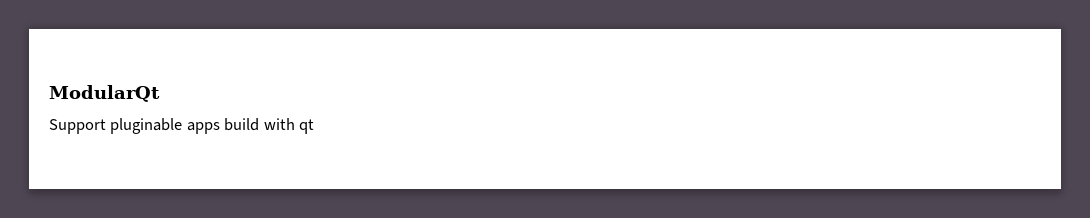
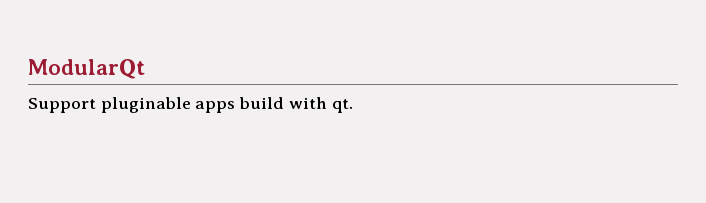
- Support pluginable apps build with qt
+ Support pluginable apps build with qt.

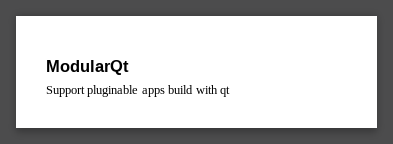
- Support pluginable apps build with qt.
+ Support pluginable apps build with qt

